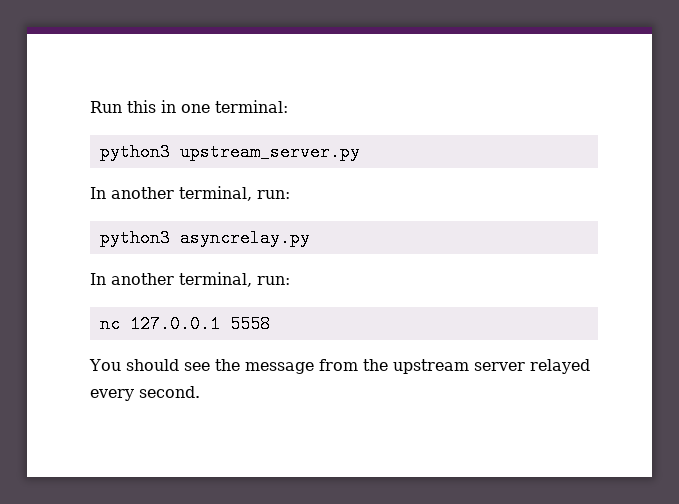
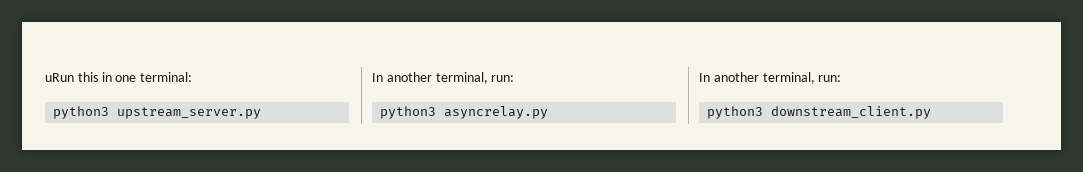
- Run this in one terminal:
+ uRun this in one terminal:
- nc 127.0.0.1 5558
- You should see the message from the upstream server relayed every second.
+ python3 downstream_client.py

